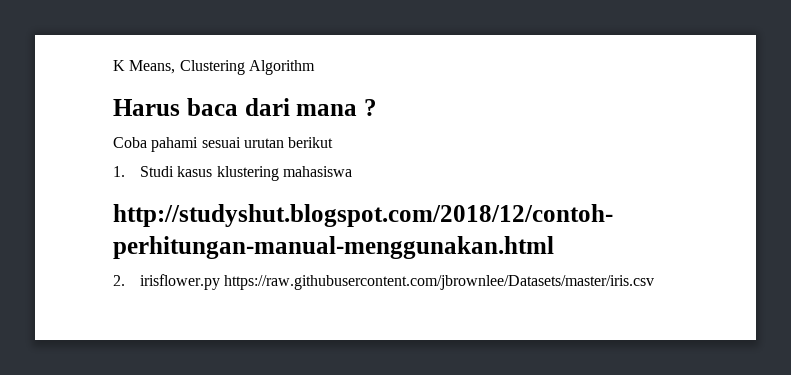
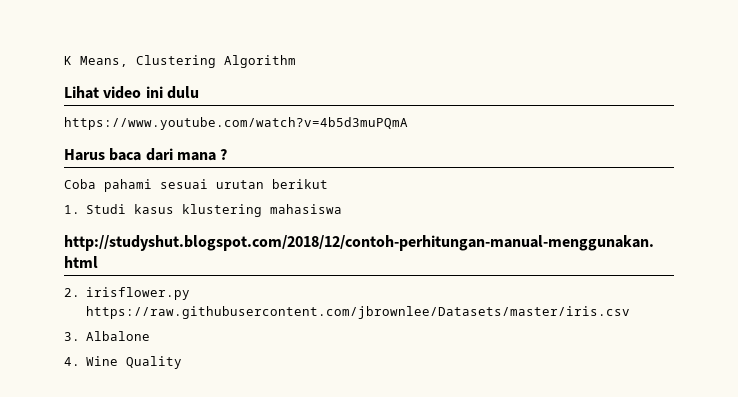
+ Lihat video ini dulu
+ https://www.youtube.com/watch?v=4b5d3muPQmA
+ 3. Albalone
+ 4. Wine Quality

